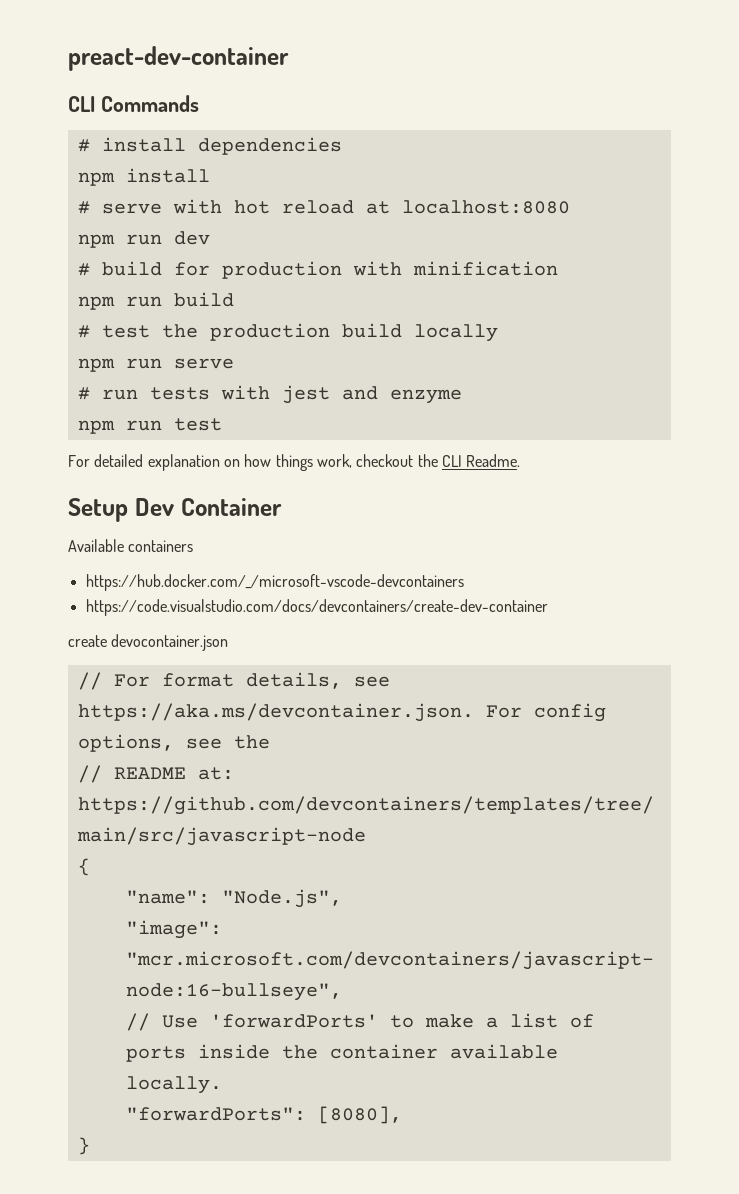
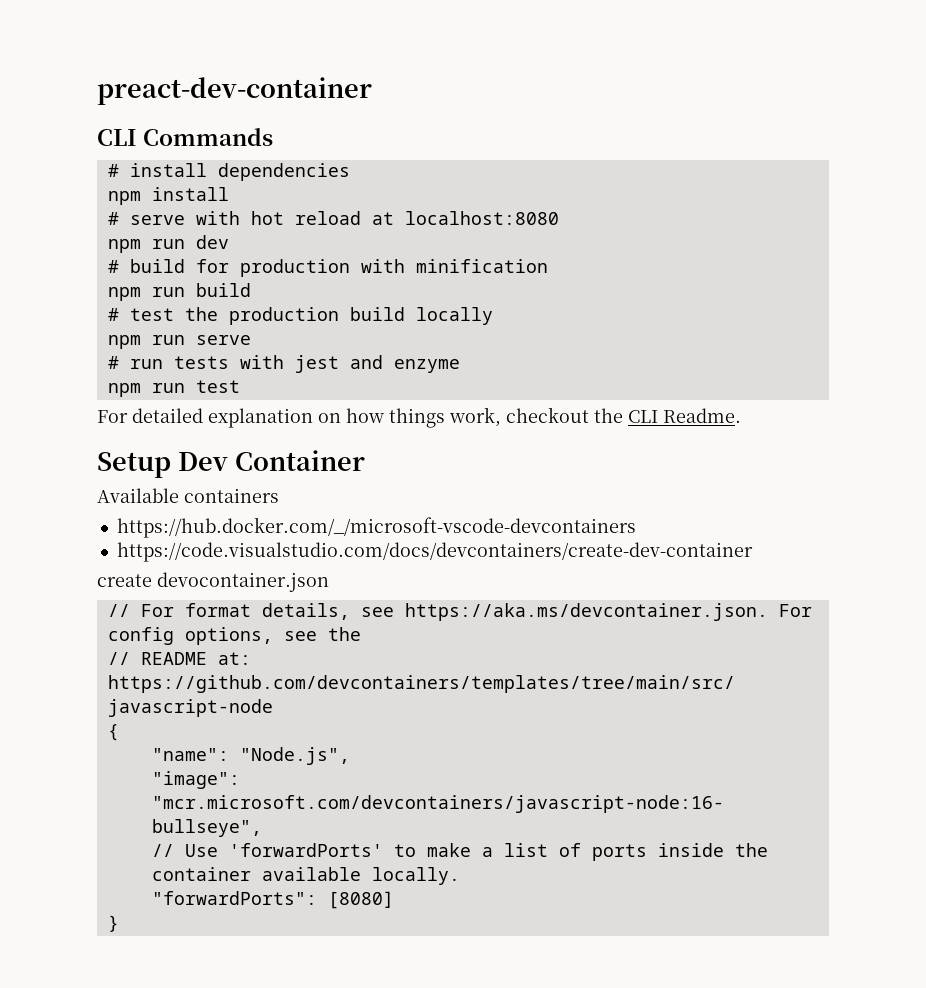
- "forwardPorts": [8080],
+ "forwardPorts": [8080]

